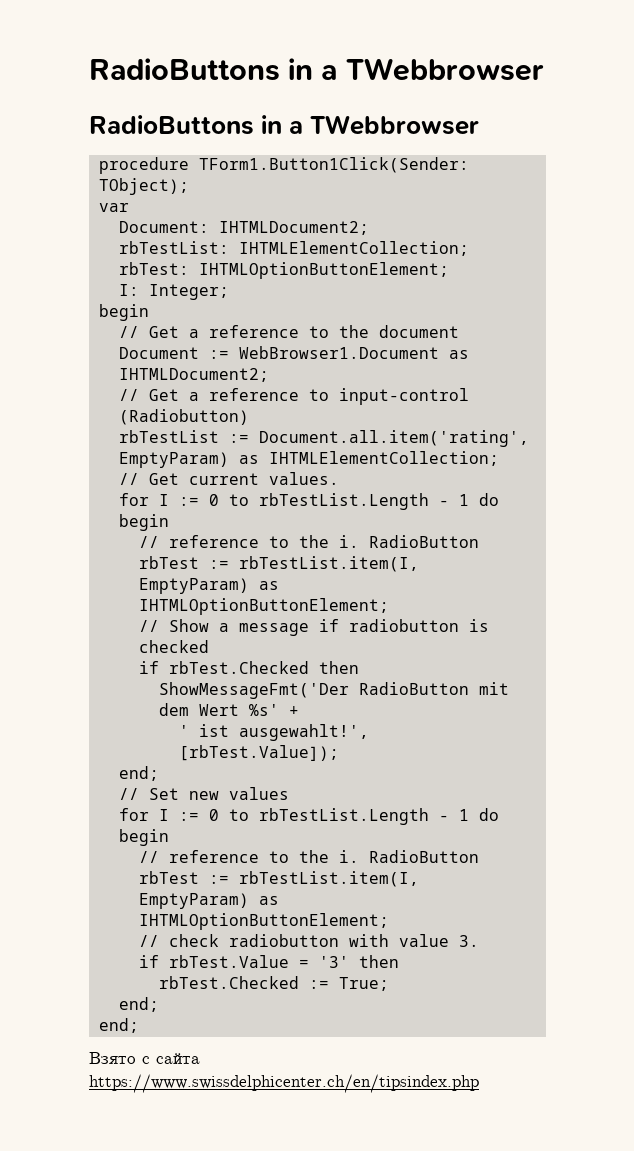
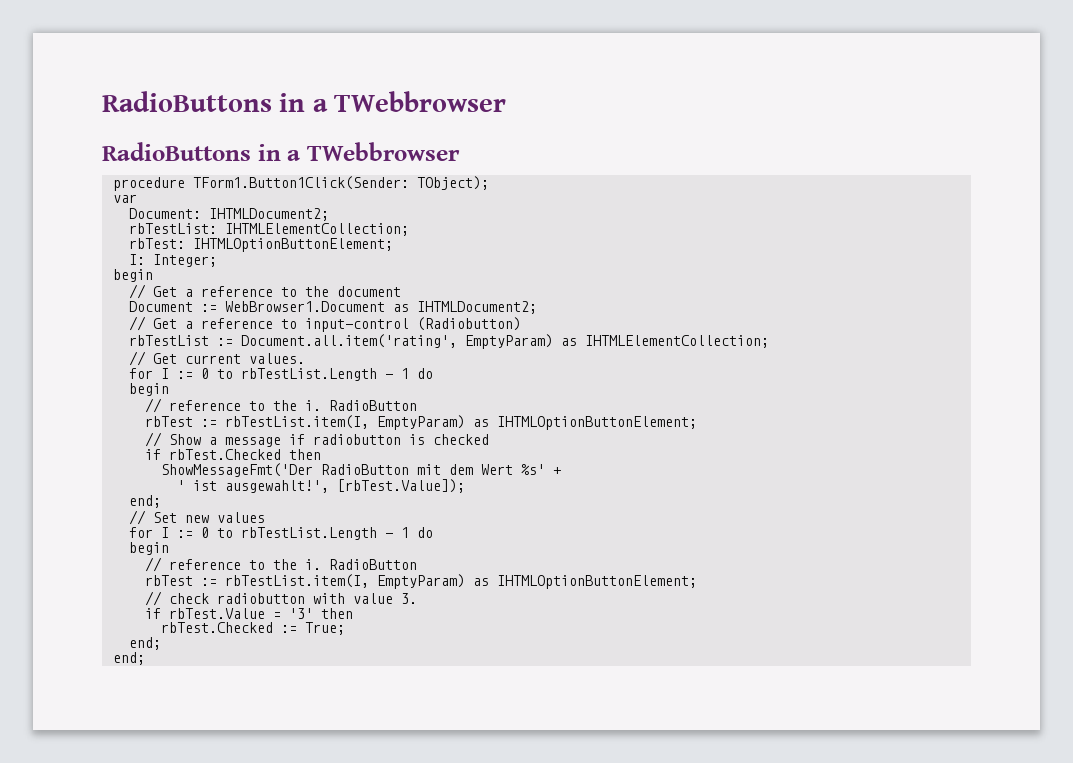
- Взято с сайта https://www.swissdelphicenter.ch/en/tipsindex.php

